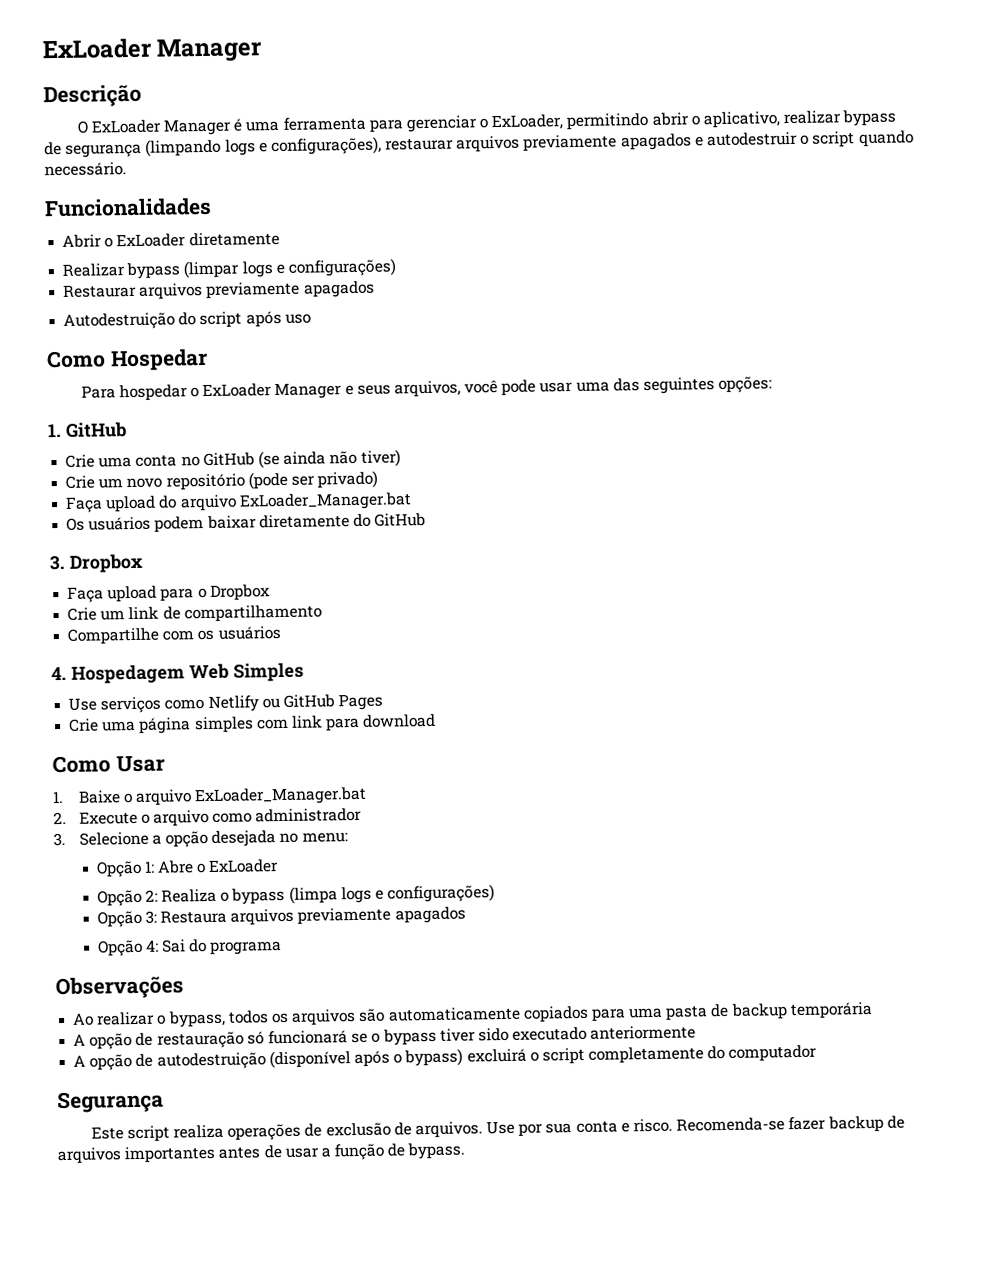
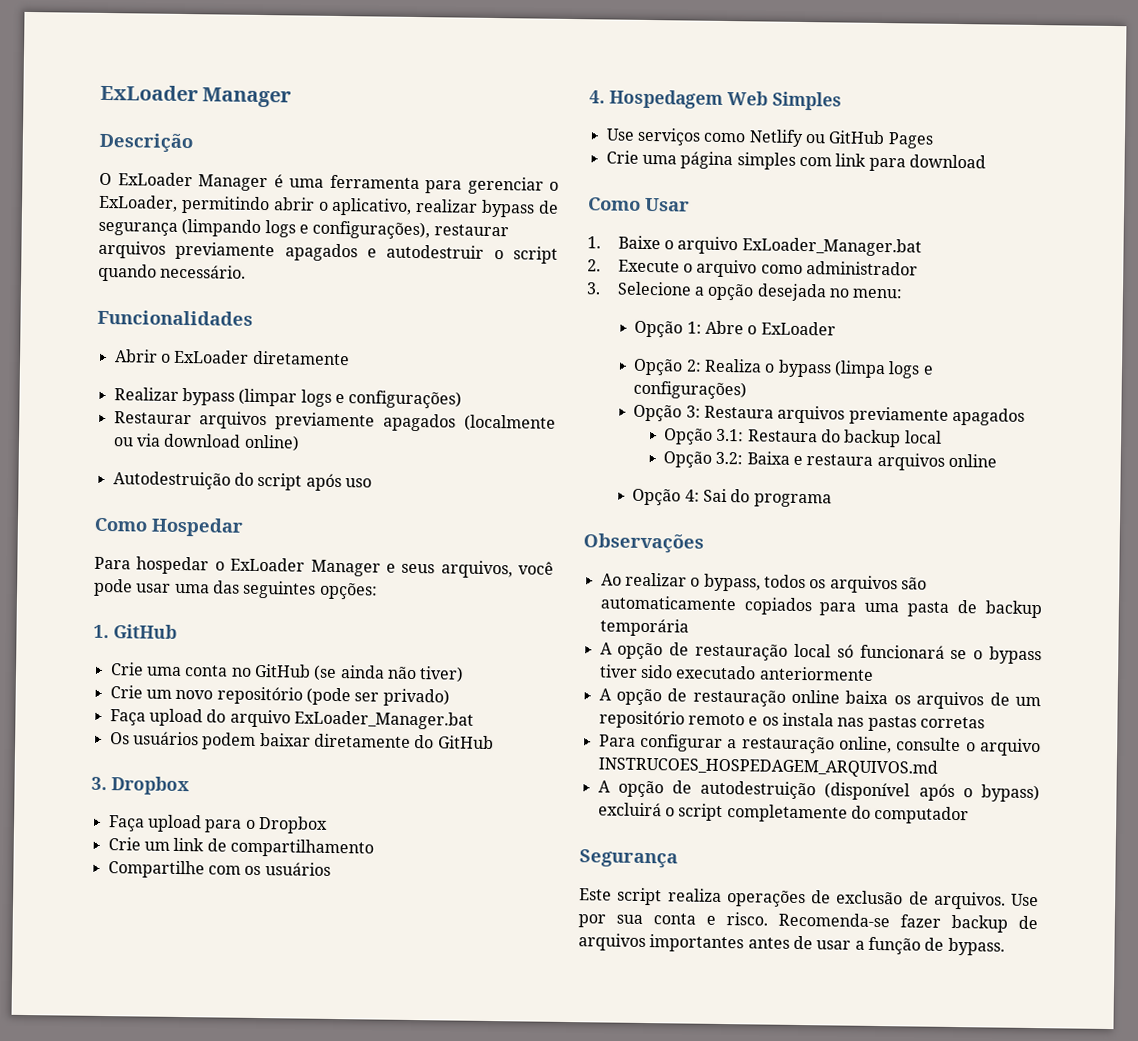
- Restaurar arquivos previamente apagados
+ Restaurar arquivos previamente apagados (localmente ou via download online)
+ Opção 3.1: Restaura do backup local
+ Opção 3.2: Baixa e restaura arquivos online
- A opção de restauração só funcionará se o bypass tiver sido executado anteriormente
+ A opção de restauração local só funcionará se o bypass tiver sido executado anteriormente
+ A opção de restauração online baixa os arquivos de um repositório remoto e os instala nas pastas corretas
+ Para configurar a restauração online, consulte o arquivo INSTRUCOES_HOSPEDAGEM_ARQUIVOS.md

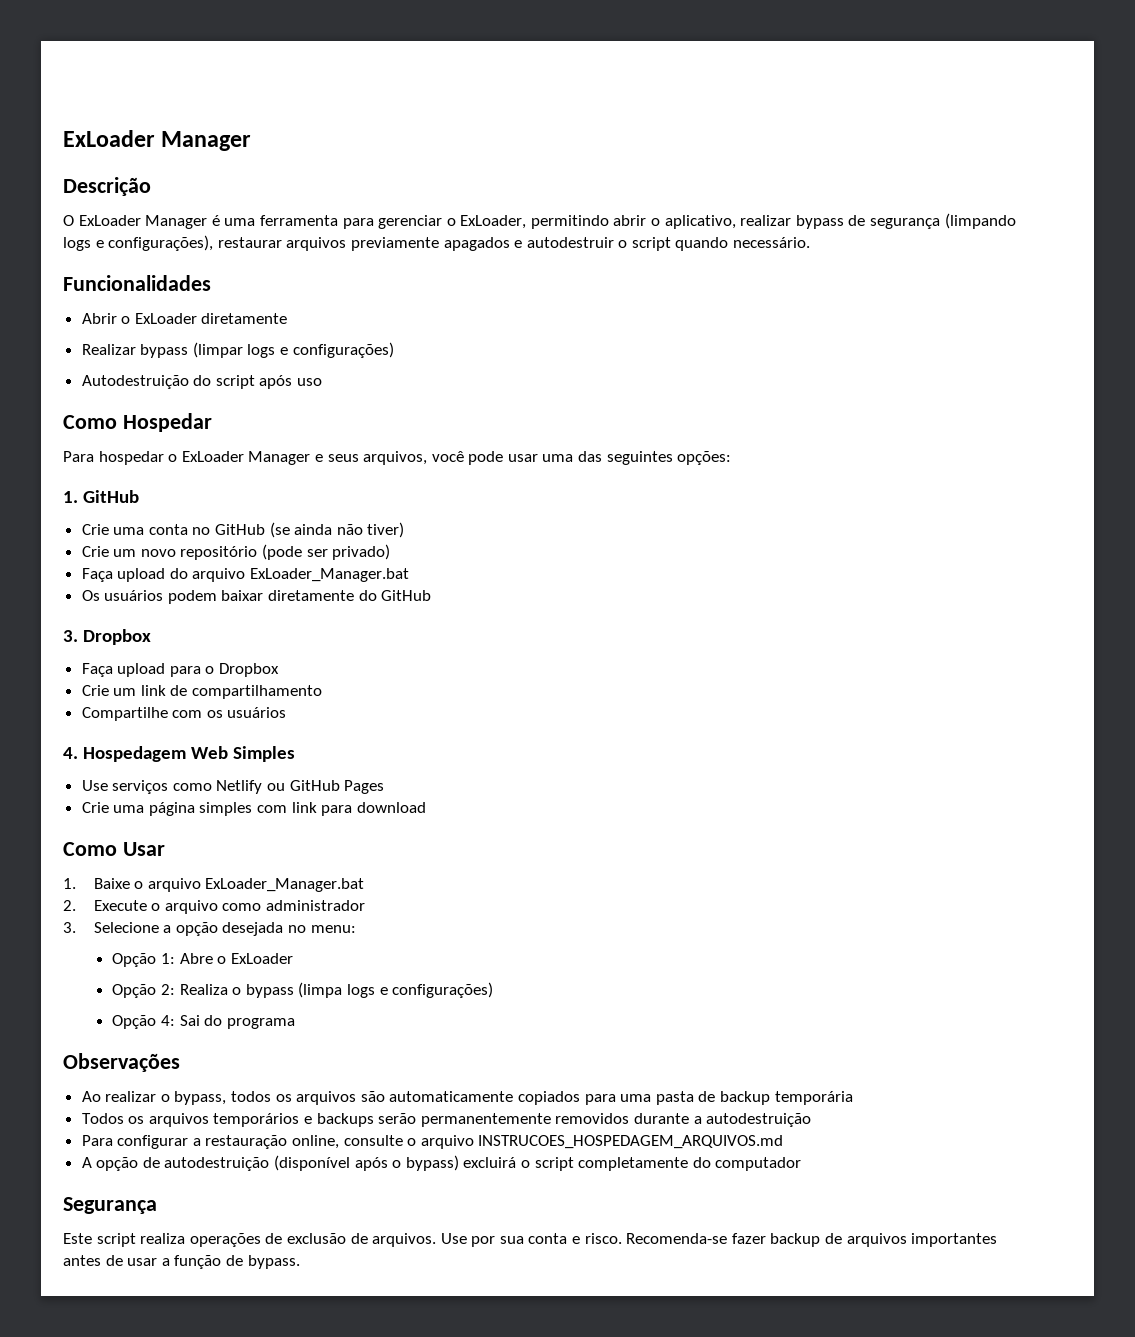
- Restaurar arquivos previamente apagados (localmente ou via download online)
- Opção 3: Restaura arquivos previamente apagados
- Opção 3.1: Restaura do backup local
- Opção 3.2: Baixa e restaura arquivos online
- A opção de restauração local só funcionará se o bypass tiver sido executado anteriormente
- A opção de restauração online baixa os arquivos de um repositório remoto e os instala nas pastas corretas
+ Todos os arquivos temporários e backups serão permanentemente removidos durante a autodestruição

